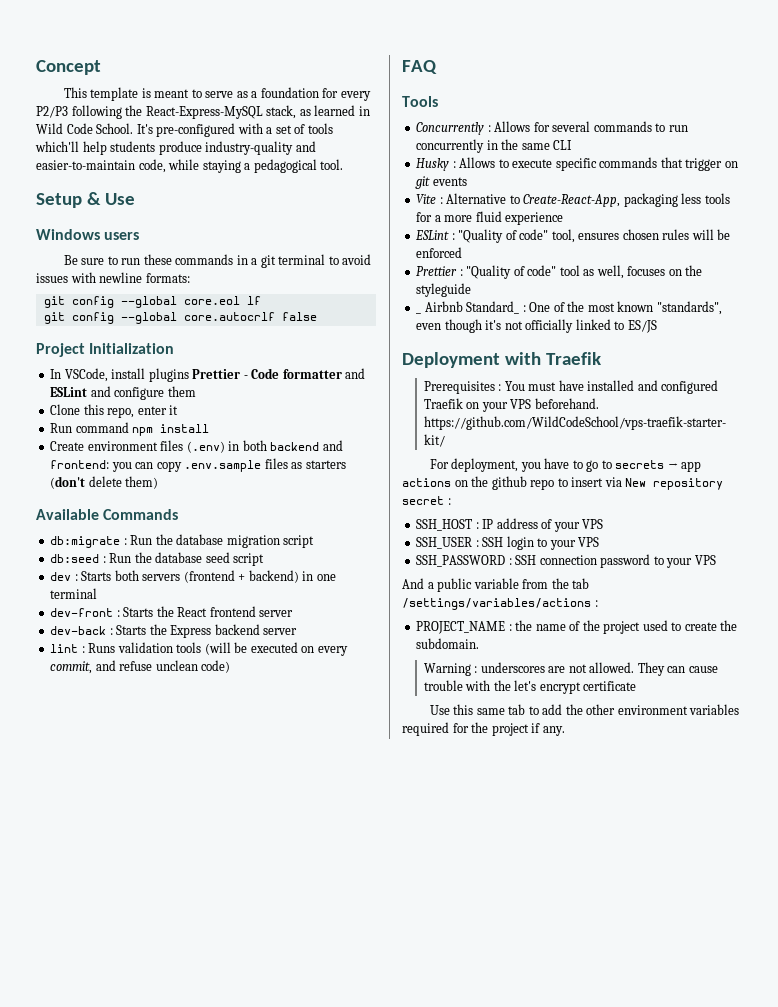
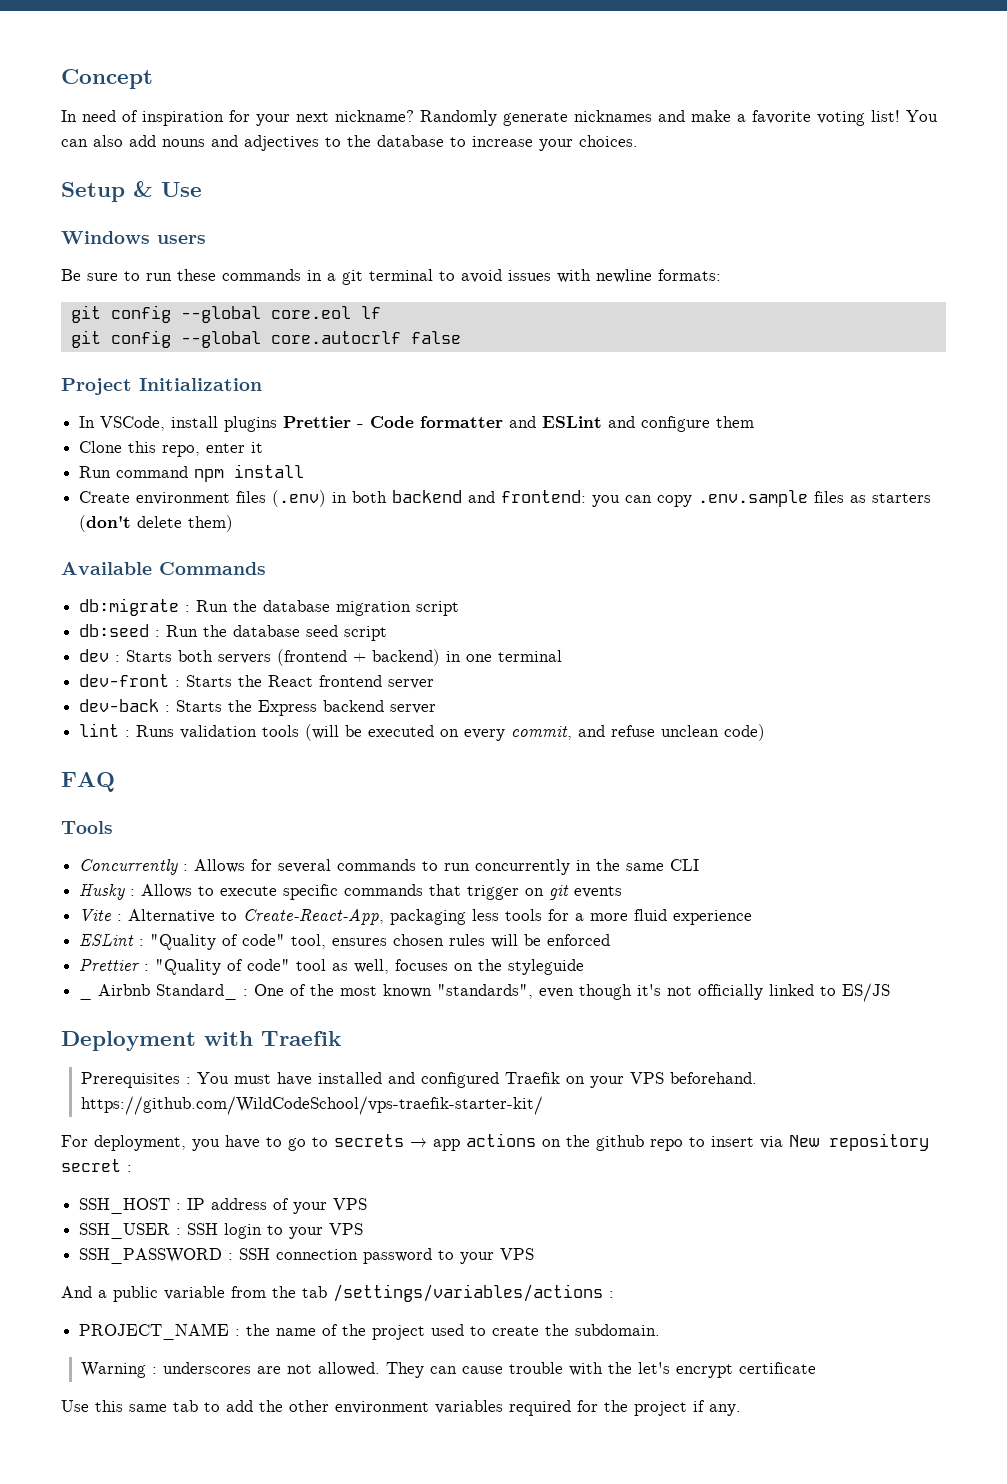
- This template is meant to serve as a foundation for every P2/P3 following the React-Express-MySQL stack, as learned in Wild Code School. It's pre-configured with a set of tools which'll help students produce industry-quality and easier-to-maintain code, while staying a pedagogical tool.
+ In need of inspiration for your next nickname? Randomly generate nicknames and make a favorite voting list! You can also add nouns and adjectives to the database to increase your choices.

